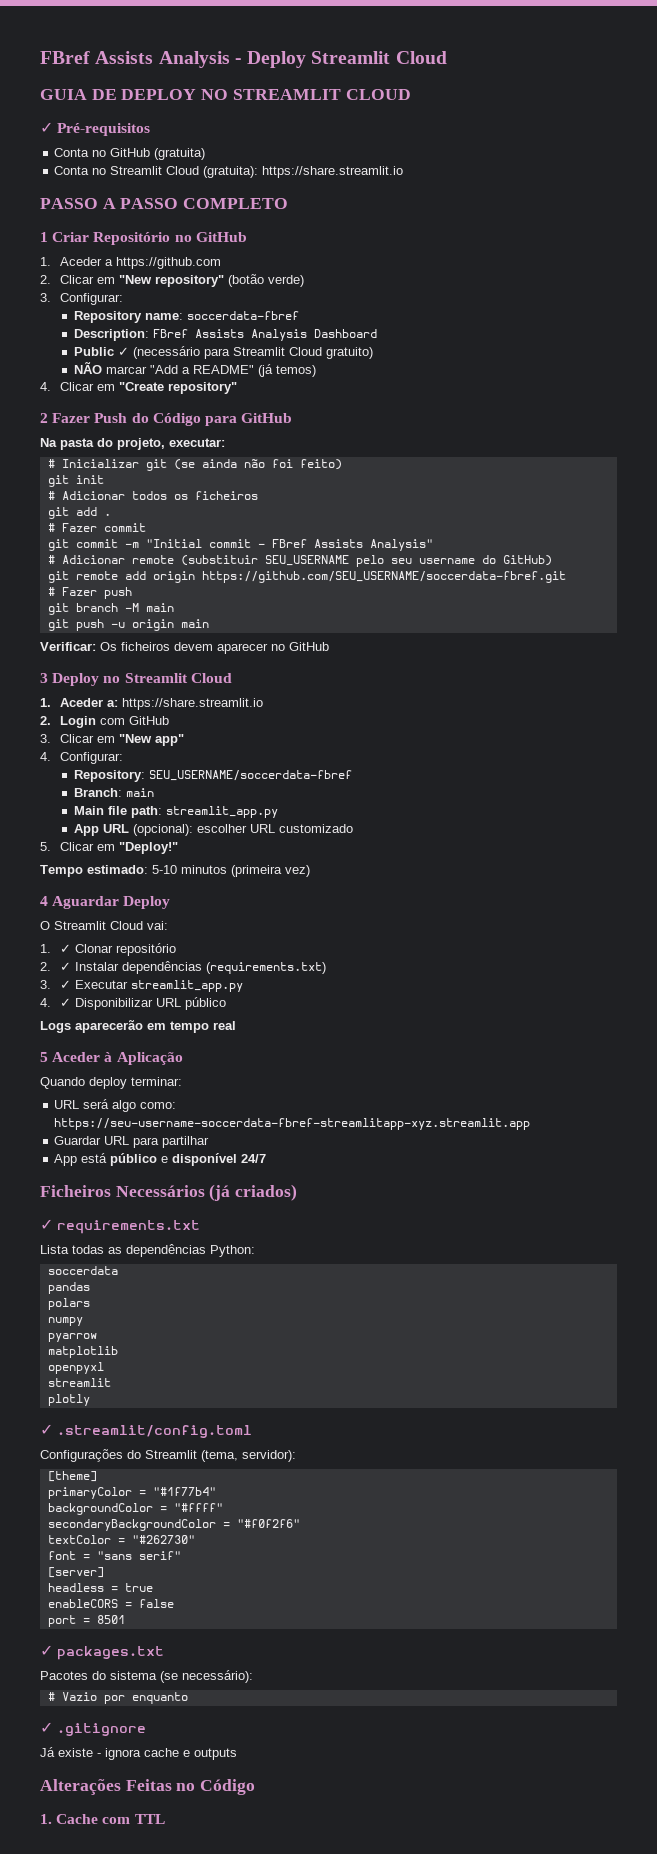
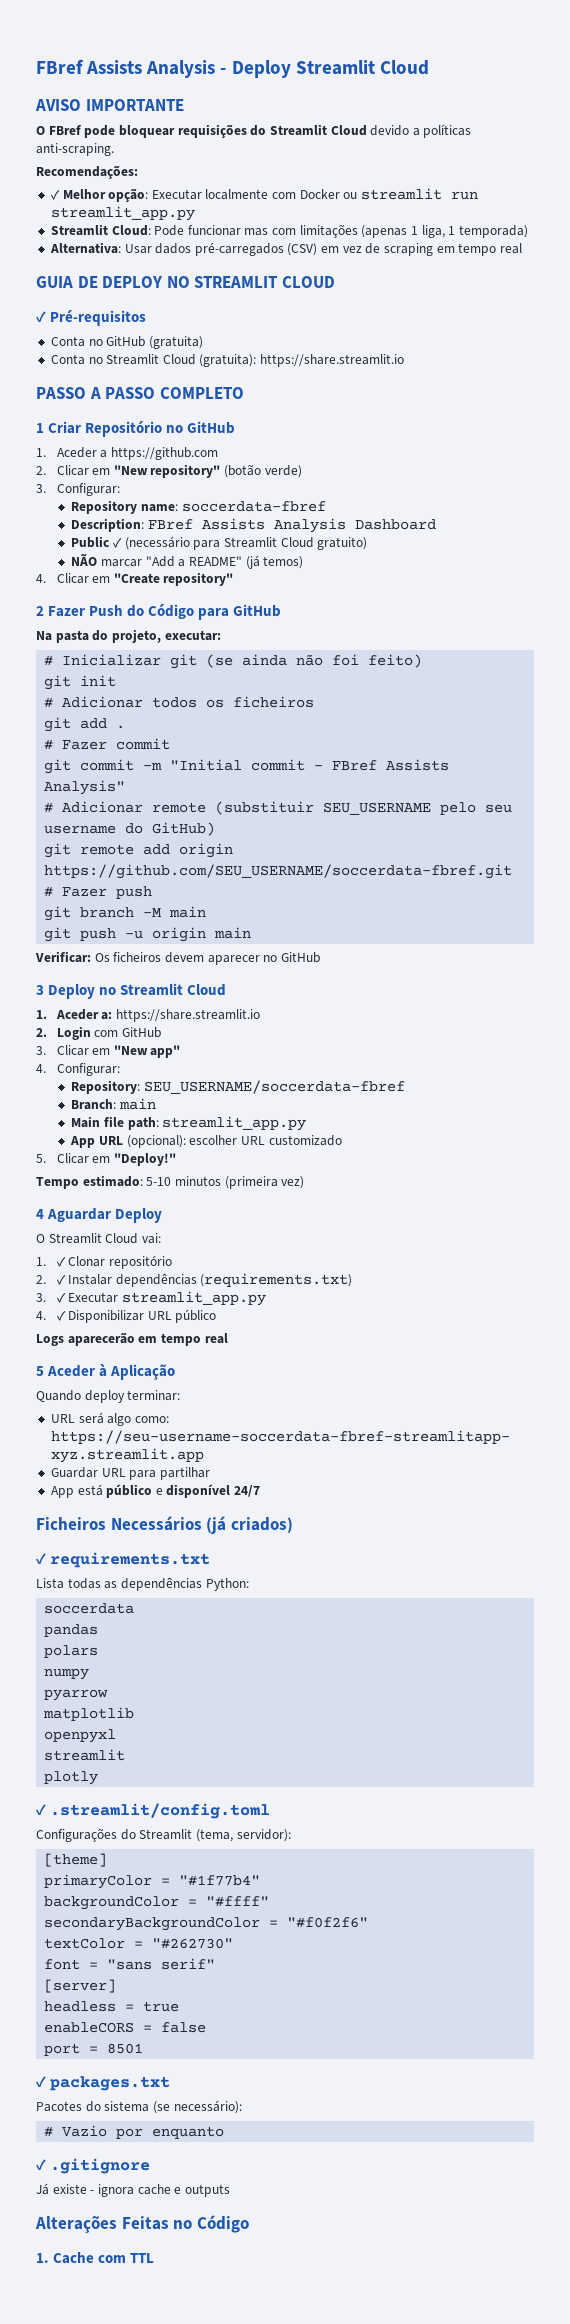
+ AVISO IMPORTANTE
+ O FBref pode bloquear requisições do Streamlit Cloud devido a políticas anti-scraping.
+ Recomendações:
+ ✓ Melhor opção: Executar localmente com Docker ou streamlit run streamlit_app.py
+ Streamlit Cloud: Pode funcionar mas com limitações (apenas 1 liga, 1 temporada)
+ Alternativa: Usar dados pré-carregados (CSV) em vez de scraping em tempo real

